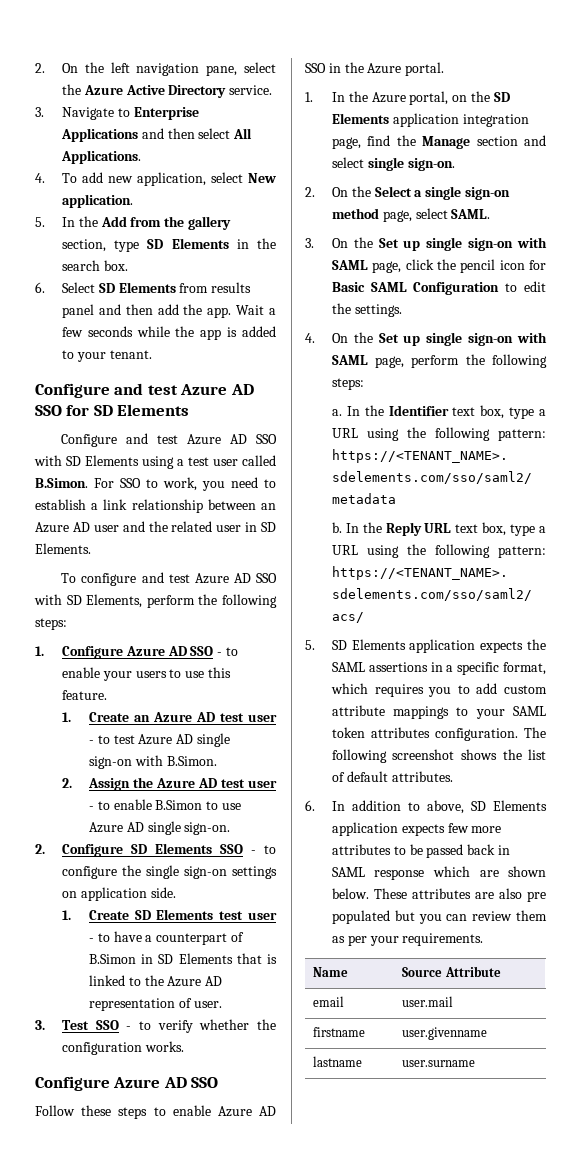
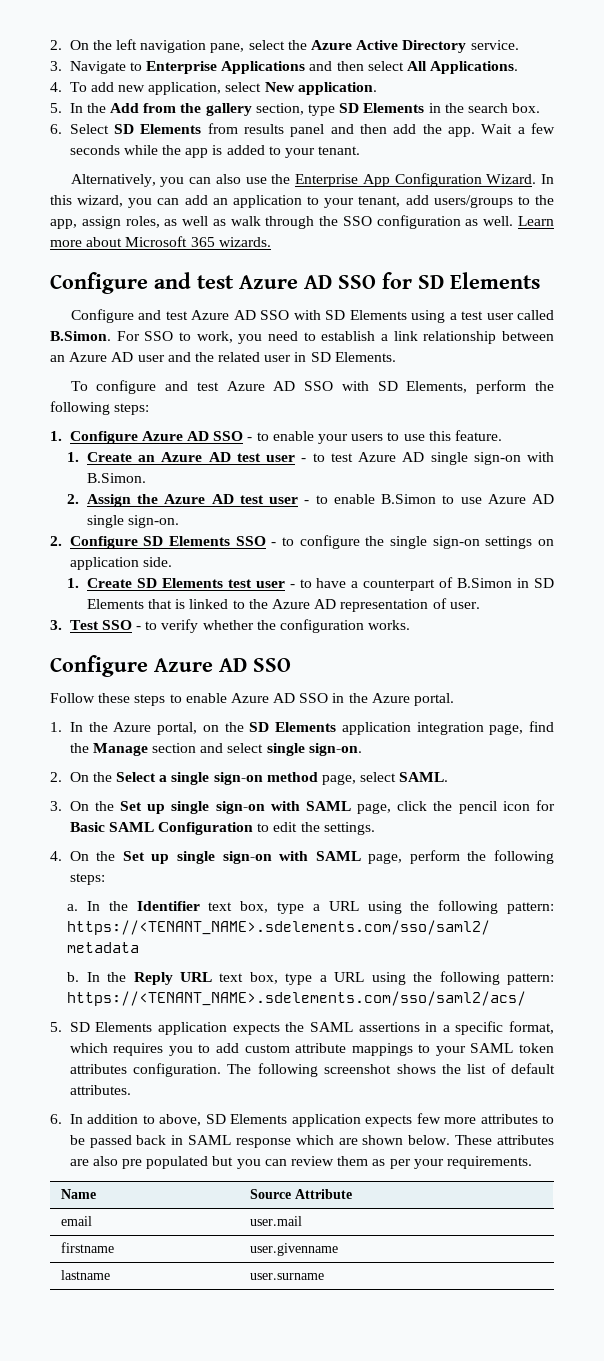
+ Alternatively, you can also use the Enterprise App Configuration Wizard. In this wizard, you can add an application to your tenant, add users/groups to the app, assign roles, as well as walk through the SSO configuration as well. Learn more about Microsoft 365 wizards.

